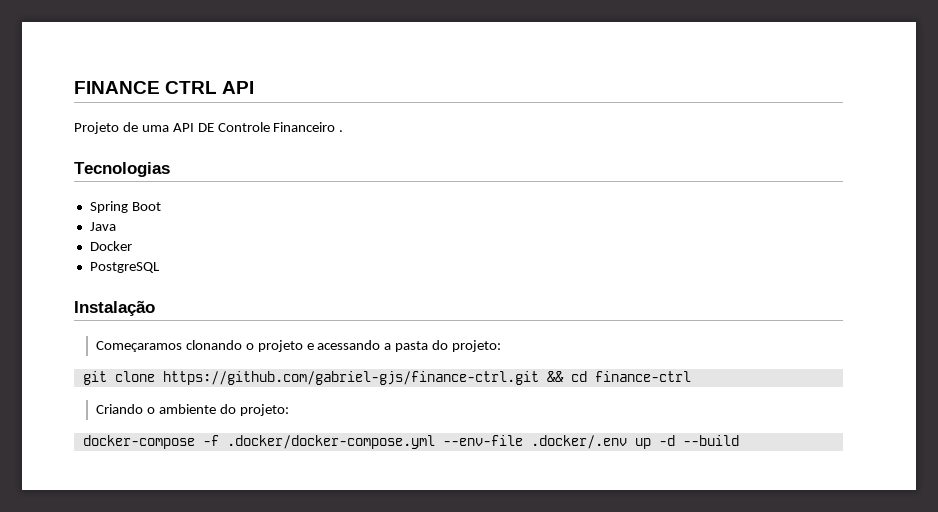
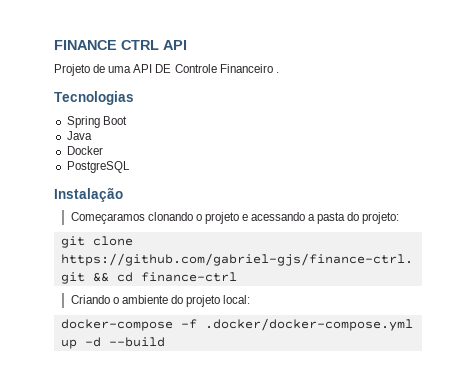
- Criando o ambiente do projeto:
+ Criando o ambiente do projeto local:
- docker-compose -f .docker/docker-compose.yml --env-file .docker/.env up -d --build
+ docker-compose -f .docker/docker-compose.yml up -d --build

